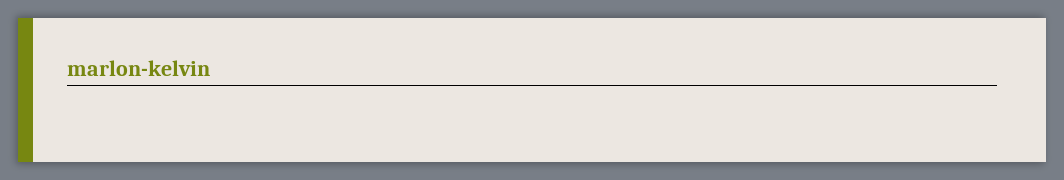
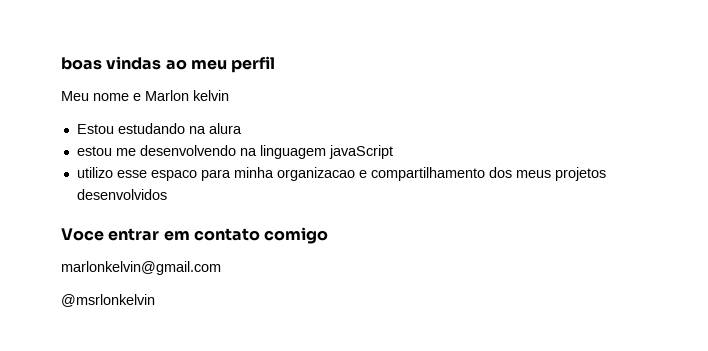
- marlon-kelvin
+ boas vindas ao meu perfil
+ Meu nome e Marlon kelvin
+ Estou estudando na alura
+ estou me desenvolvendo na linguagem javaScript
+ utilizo esse espaco para minha organizacao e compartilhamento dos meus projetos desenvolvidos
+ Voce entrar em contato comigo
+ marlonkelvin@gmail.com
+ @msrlonkelvin

